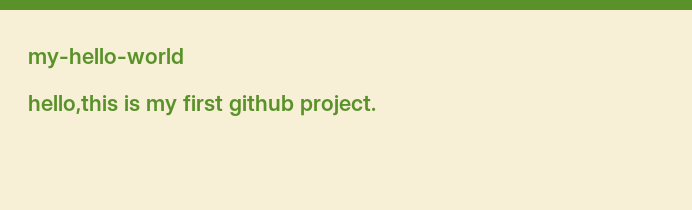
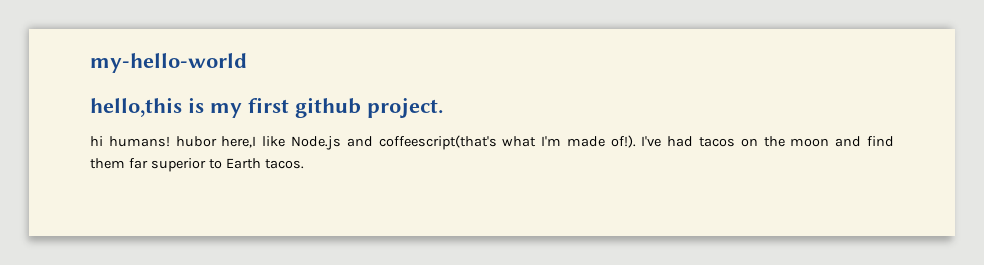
+ hi humans! hubor here,I like Node.js and coffeescript(that's what I'm made of!). I've had tacos on the moon and find them far superior to Earth tacos.

